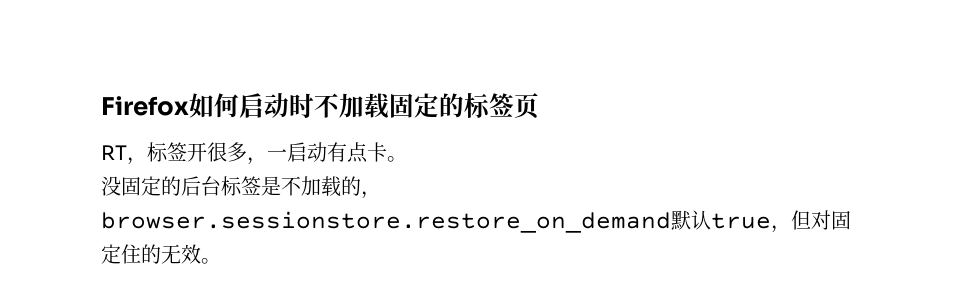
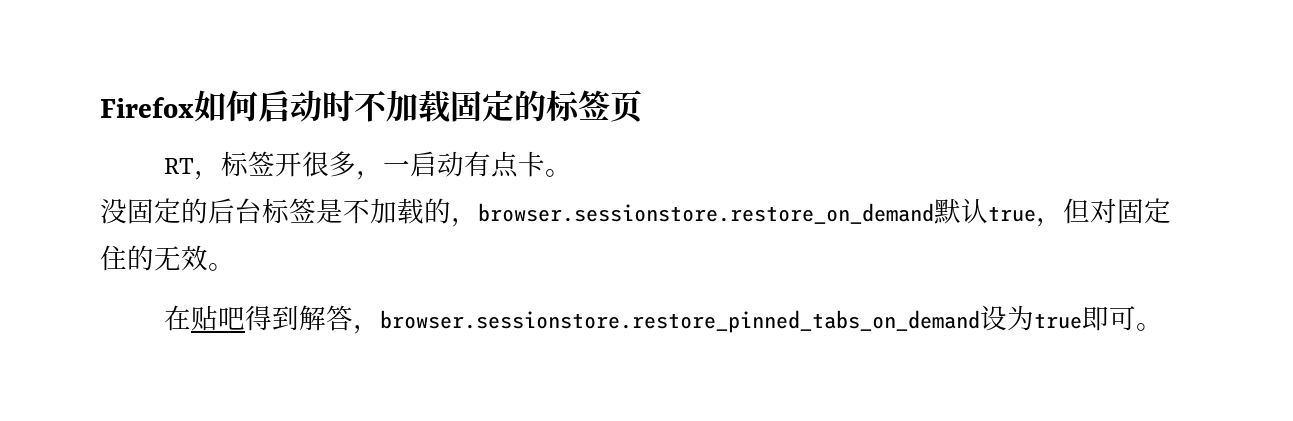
+ 在贴吧得到解答，browser.sessionstore.restore_pinned_tabs_on_demand设为true即可。

